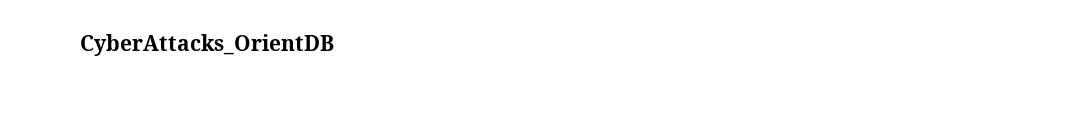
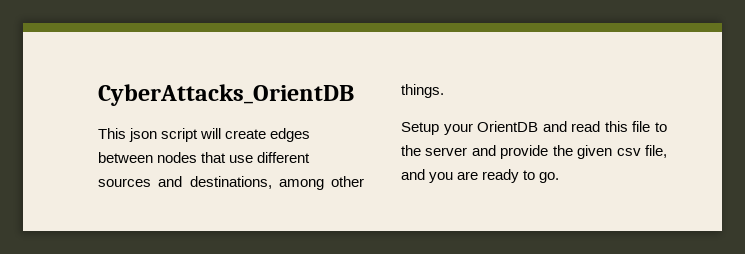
+ This json script will create edges between nodes that use different sources and destinations, among other things.
+ Setup your OrientDB and read this file to the server and provide the given csv file, and you are ready to go.

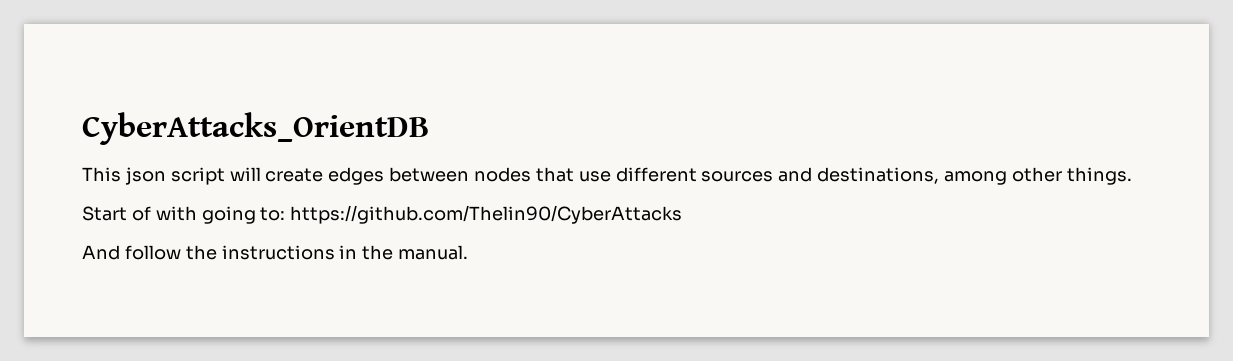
- Setup your OrientDB and read this file to the server and provide the given csv file, and you are ready to go.
+ Start of with going to: https://github.com/Thelin90/CyberAttacks
+ And follow the instructions in the manual.

